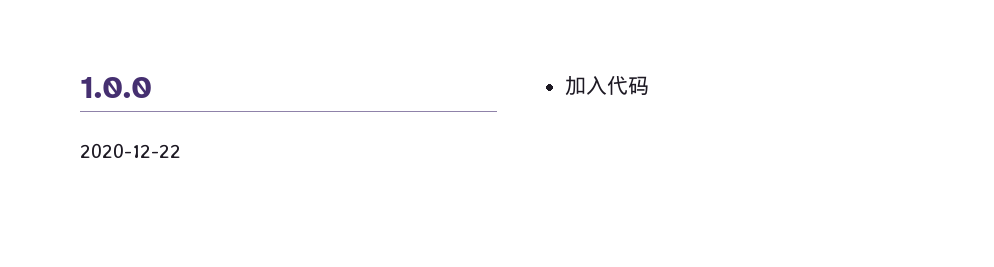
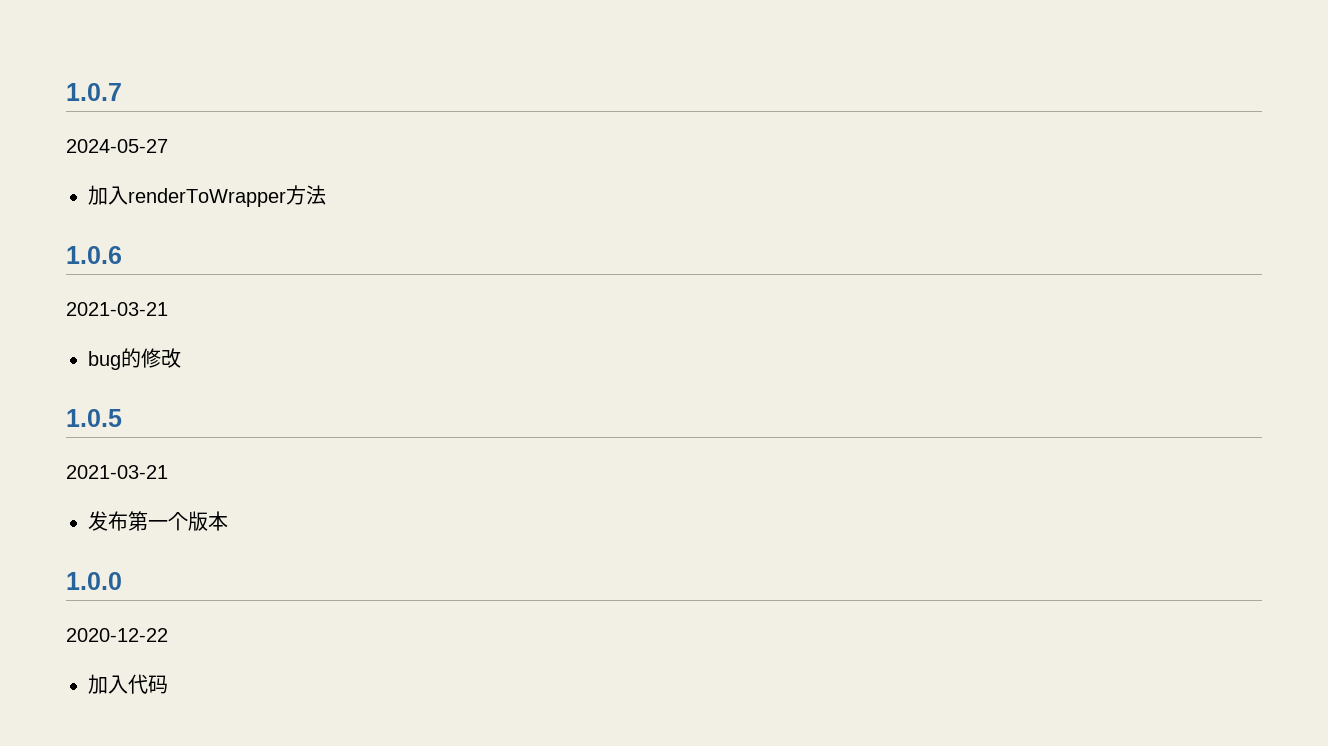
+ 1.0.7
+ 2024-05-27
+ 加入renderToWrapper方法
+ 1.0.6
+ 2021-03-21
+ bug的修改
+ 1.0.5
+ 2021-03-21
+ 发布第一个版本

